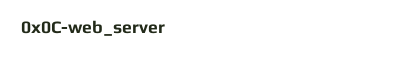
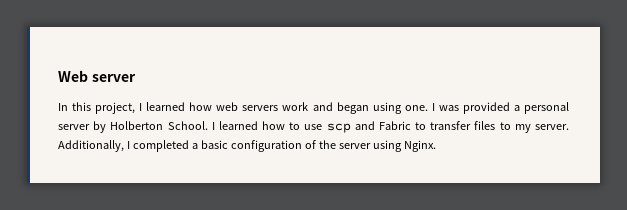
- 0x0C-web_server
+ Web server
+ In this project, I learned how web servers work and began using one. I was provided a personal server by Holberton School. I learned how to use scp and Fabric to transfer files to my server. Additionally, I completed a basic configuration of the server using Nginx.

